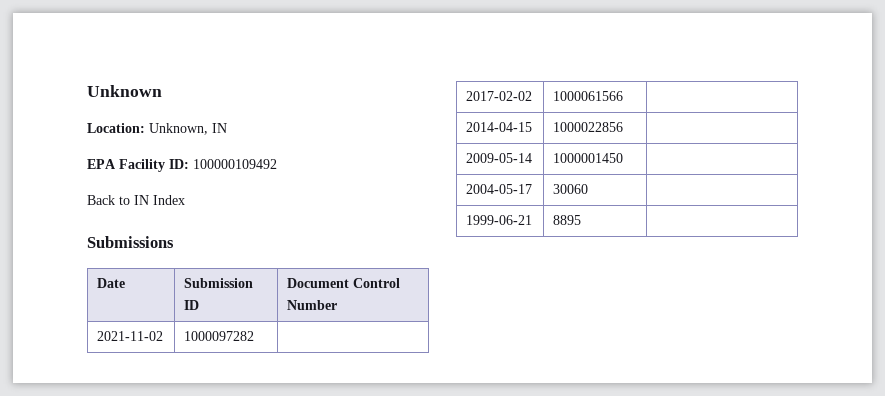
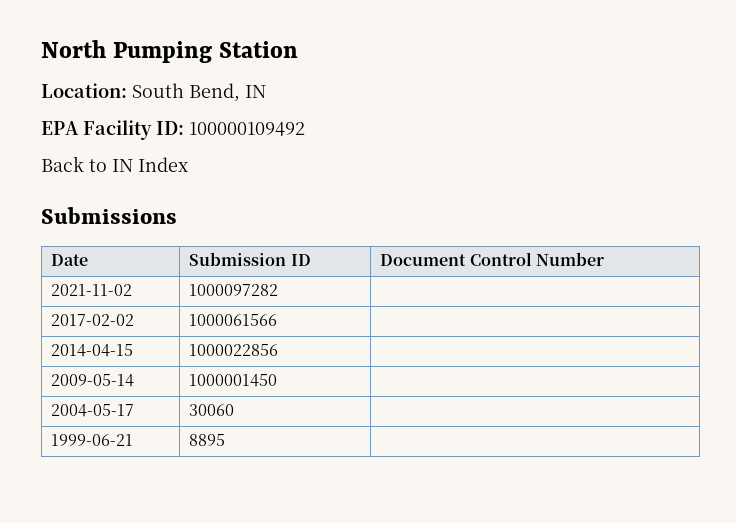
- Unknown
+ North Pumping Station
- Location: Unknown, IN
+ Location: South Bend, IN

